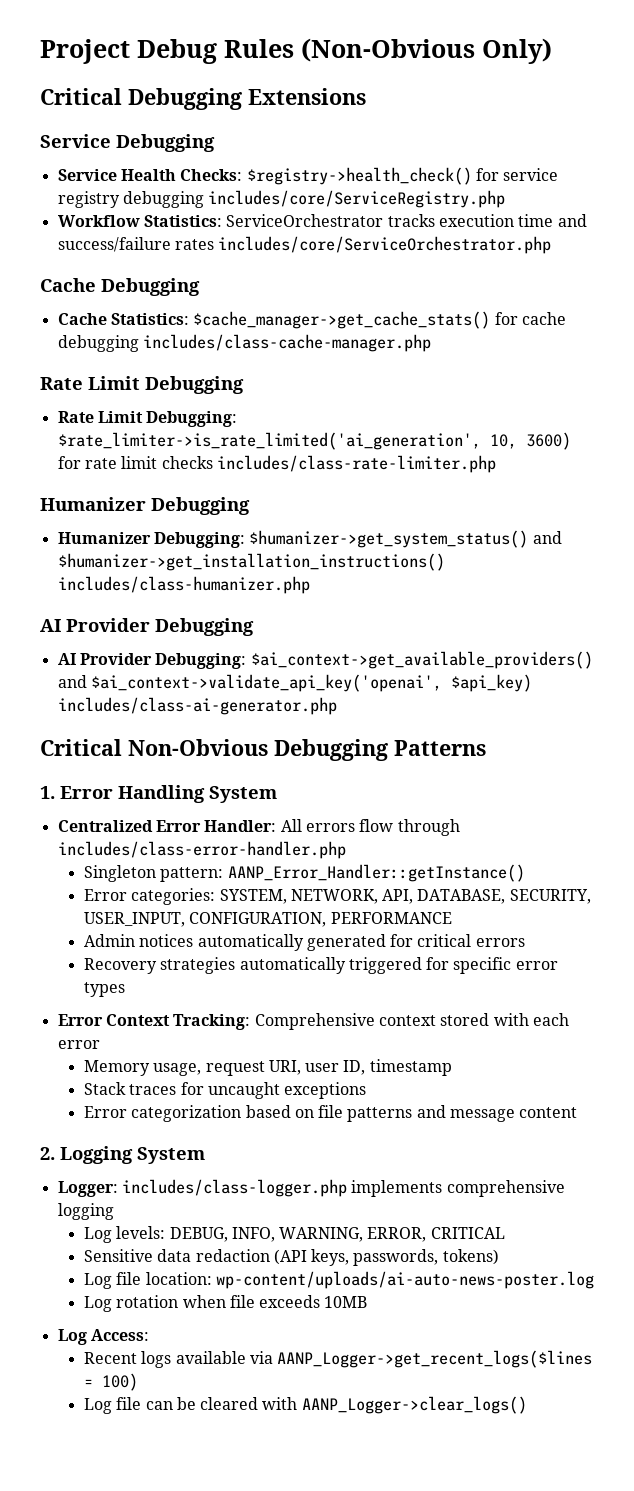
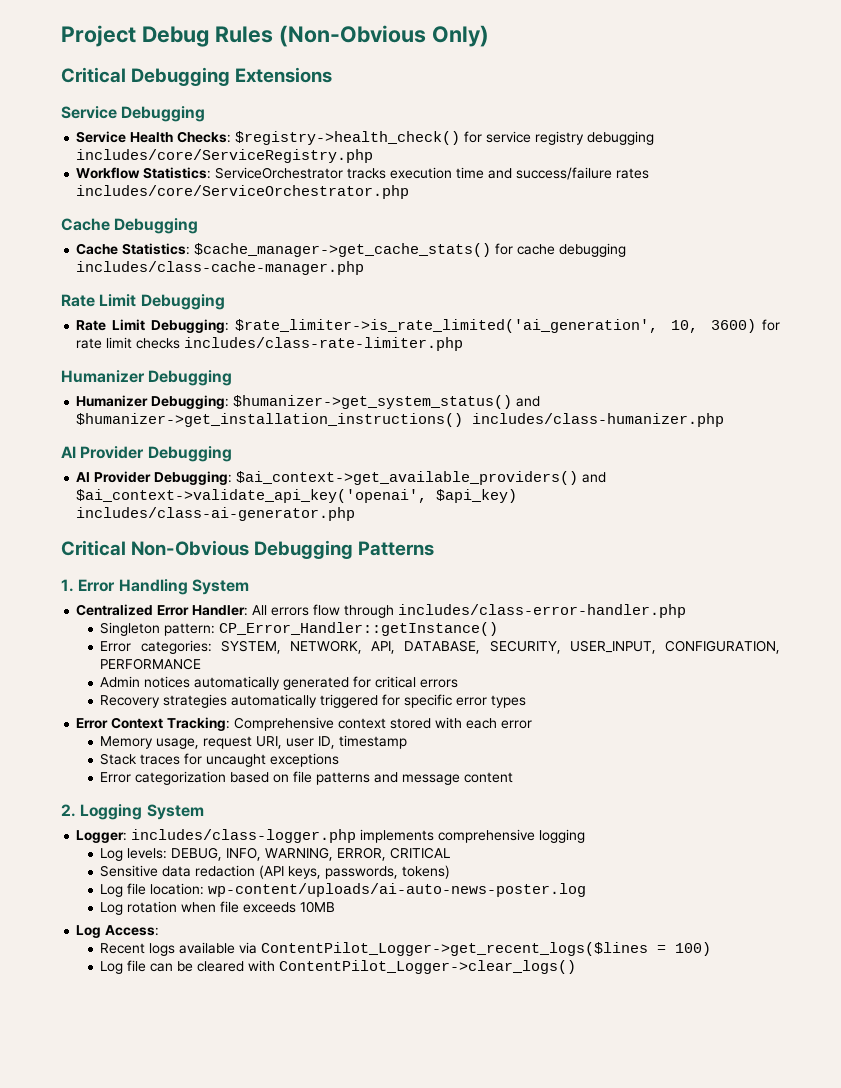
- Singleton pattern: AANP_Error_Handler::getInstance()
+ Singleton pattern: CP_Error_Handler::getInstance()
- Recent logs available via AANP_Logger->get_recent_logs($lines = 100)
+ Recent logs available via ContentPilot_Logger->get_recent_logs($lines = 100)
- Log file can be cleared with AANP_Logger->clear_logs()
+ Log file can be cleared with ContentPilot_Logger->clear_logs()

